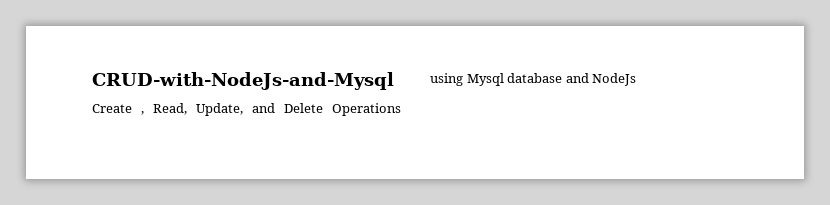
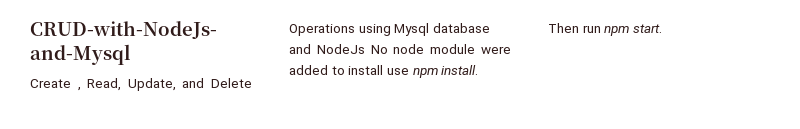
- Create , Read, Update, and Delete Operations using Mysql database and NodeJs
+ Create , Read, Update, and Delete Operations using Mysql database and NodeJs No node module were added to install use npm install. Then run npm start.

